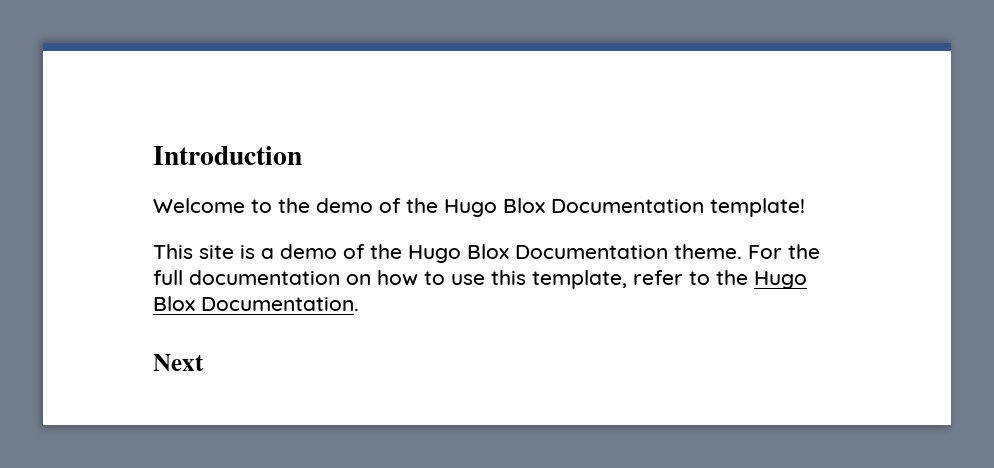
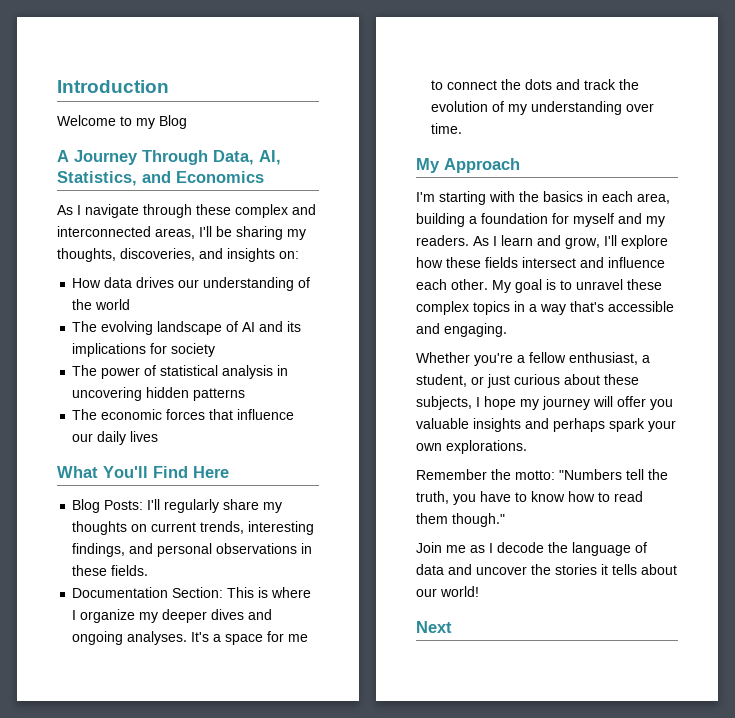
- Welcome to the demo of the Hugo Blox Documentation template!
- This site is a demo of the Hugo Blox Documentation theme. For the full documentation on how to use this template, refer to the Hugo Blox Documentation.
+ Welcome to my Blog
+ A Journey Through Data, AI, Statistics, and Economics
+ As I navigate through these complex and interconnected areas, I'll be sharing my thoughts, discoveries, and insights on:
+ How data drives our understanding of the world
+ The evolving landscape of AI and its implications for society
+ The power of statistical analysis in uncovering hidden patterns
+ The economic forces that influence our daily lives
+ What You'll Find Here
+ Blog Posts: I'll regularly share my thoughts on current trends, interesting findings, and personal observations in these fields.
+ Documentation Section: This is where I organize my deeper dives and ongoing analyses. It's a space for me to connect the dots and track the evolution of my understanding over time.
+ My Approach
+ I'm starting with the basics in each area, building a foundation for myself and my readers. As I learn and grow, I'll explore how these fields intersect and influence each other. My goal is to unravel these complex topics in a way that's accessible and engaging.
+ Whether you're a fellow enthusiast, a student, or just curious about these subjects, I hope my journey will offer you valuable insights and perhaps spark your own explorations.
+ Remember the motto: "Numbers tell the truth, you have to know how to read them though."
+ Join me as I decode the language of data and uncover the stories it tells about our world!

